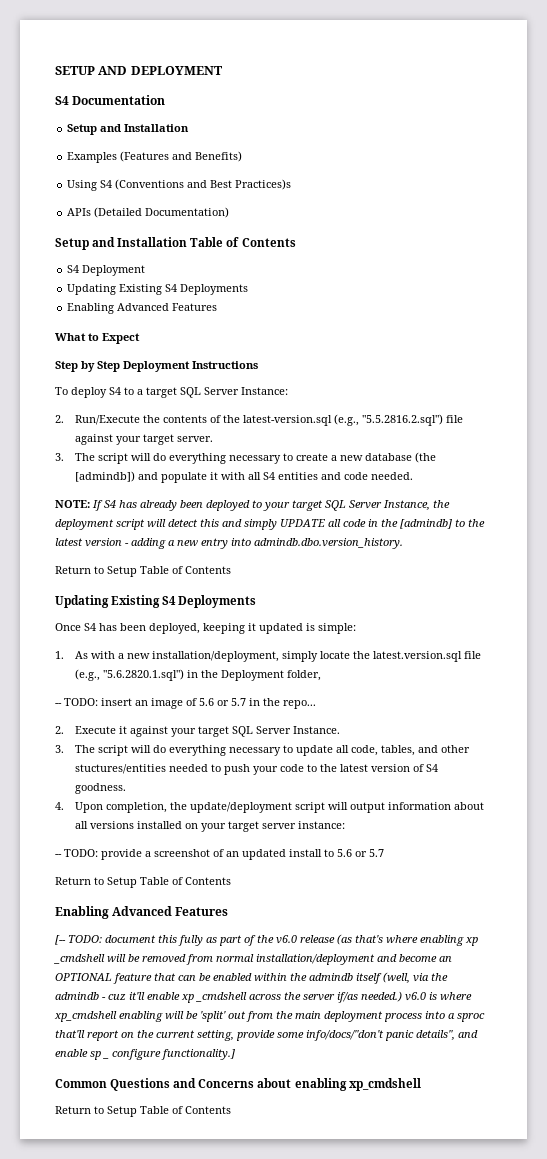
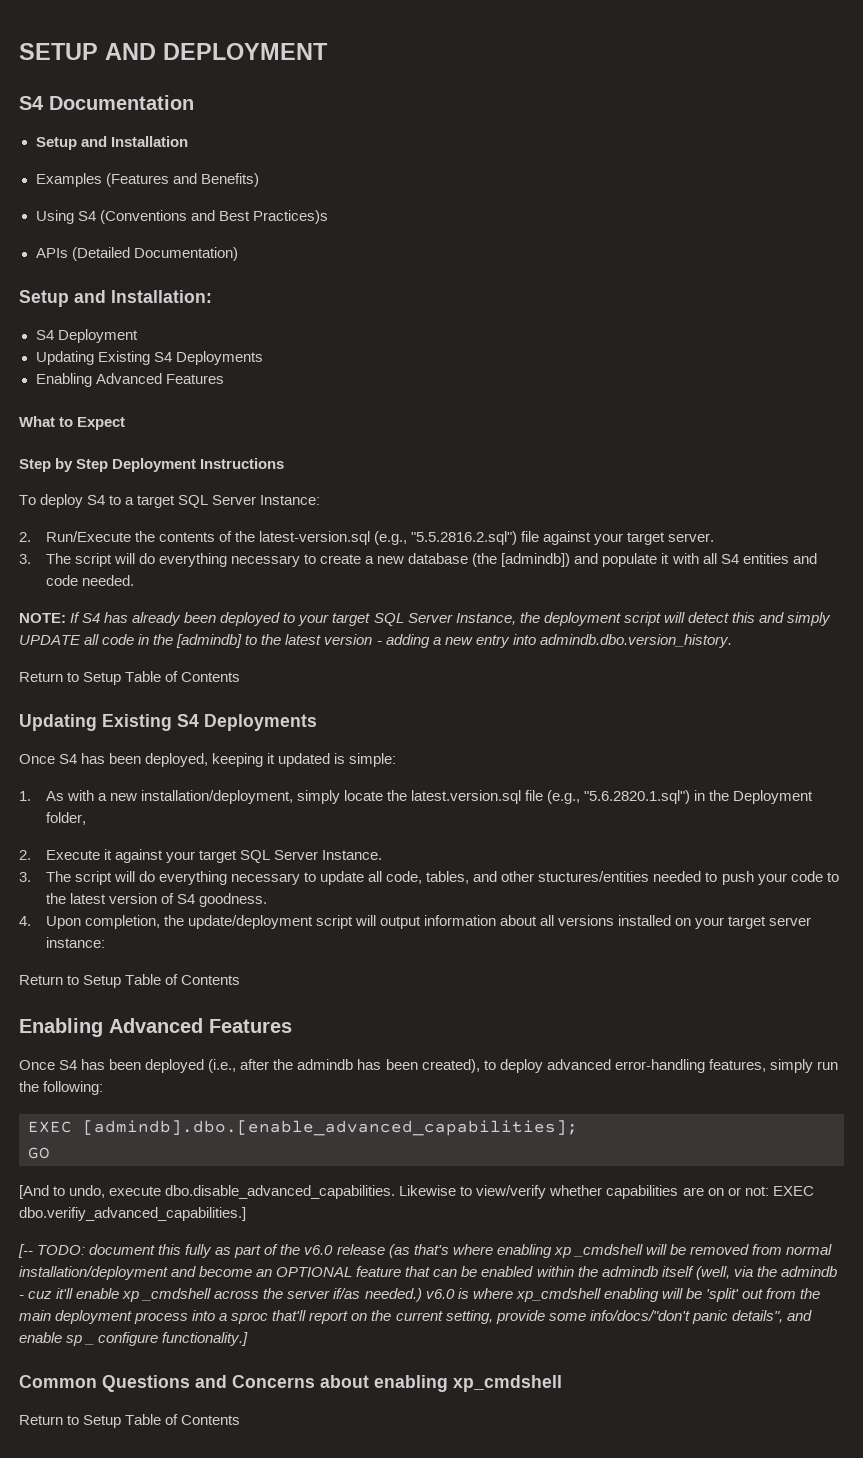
- Setup and Installation Table of Contents
+ Setup and Installation:
- -- TODO: insert an image of 5.6 or 5.7 in the repo...
- -- TODO: provide a screenshot of an updated install to 5.6 or 5.7
+ Once S4 has been deployed (i.e., after the admindb has been created), to deploy advanced error-handling features, simply run the following:
+ EXEC [admindb].dbo.[enable_advanced_capabilities];
+ GO
+ [And to undo, execute dbo.disable_advanced_capabilities. Likewise to view/verify whether capabilities are on or not: EXEC dbo.verifiy_advanced_capabilities.]

